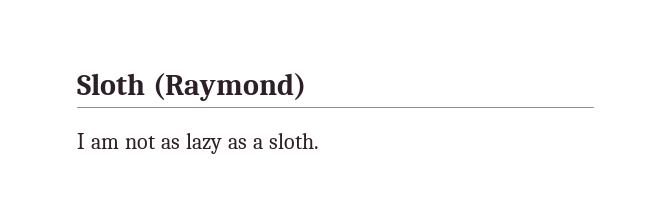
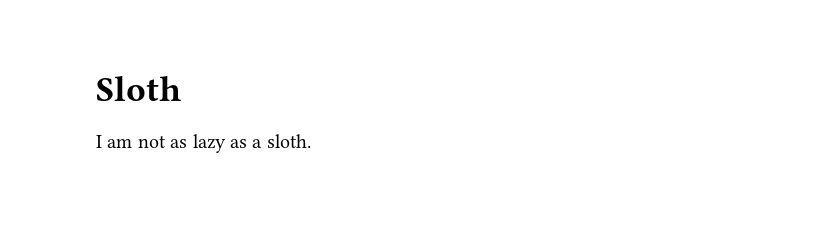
- Sloth (Raymond)
+ Sloth

